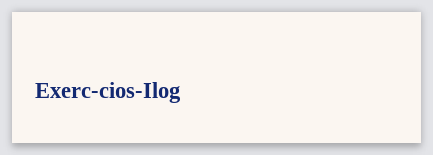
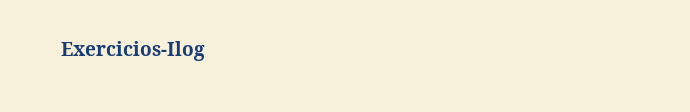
- Exerc-cios-Ilog
+ Exercicios-Ilog

